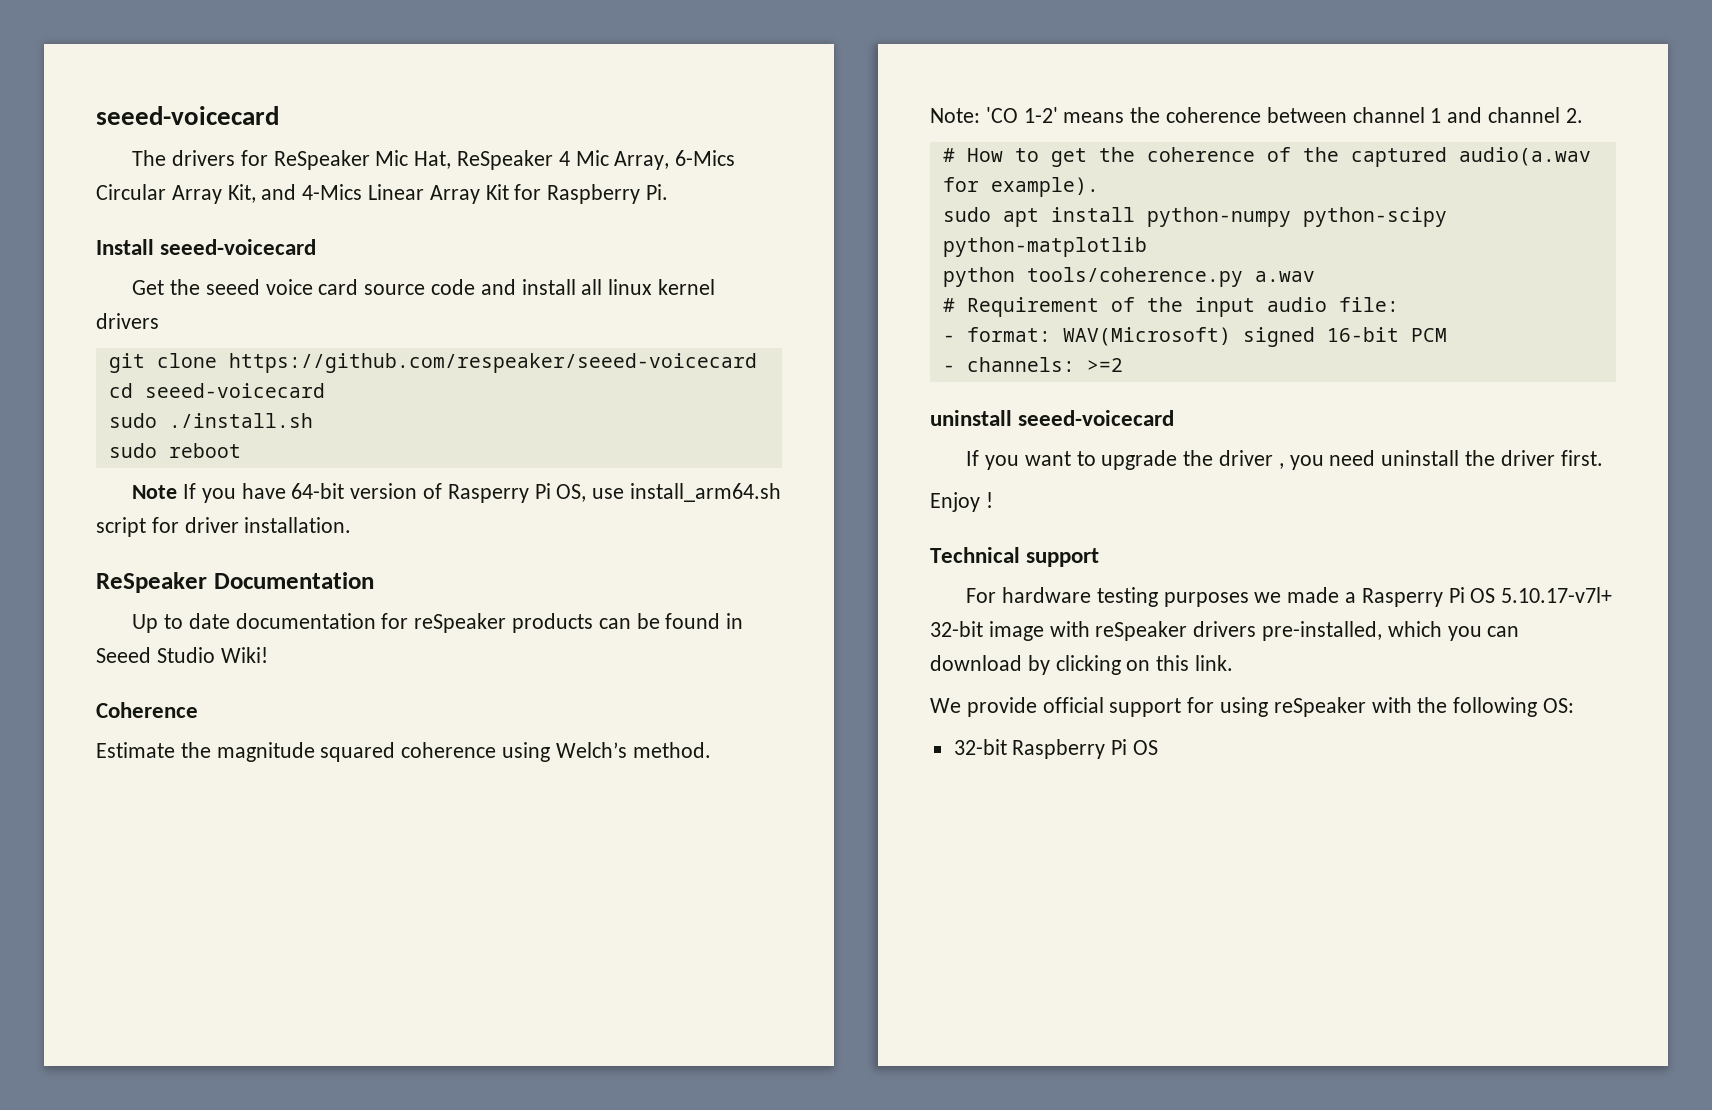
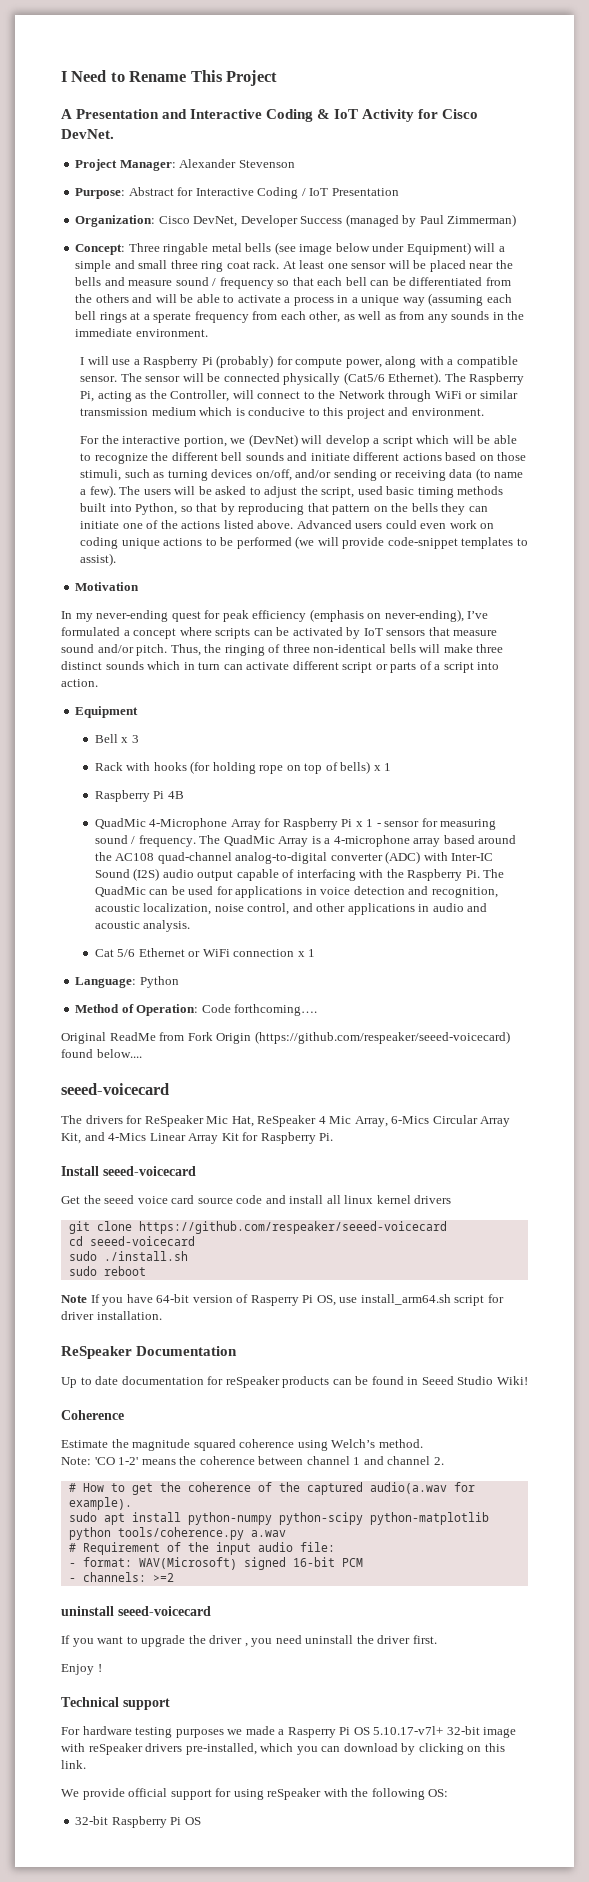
+ I Need to Rename This Project
+ A Presentation and Interactive Coding & IoT Activity for Cisco DevNet.
+ Project Manager: Alexander Stevenson
+ Purpose: Abstract for Interactive Coding / IoT Presentation
+ Organization: Cisco DevNet, Developer Success (managed by Paul Zimmerman)
+ Concept: Three ringable metal bells (see image below under Equipment) will a simple and small three ring coat rack. At least one sensor will be placed near the bells and measure sound / frequency so that each bell can be differentiated from the others and will be able to activate a process in a unique way (assuming each bell rings at a sperate frequency from each other, as well as from any sounds in the immediate environment.
+ I will use a Raspberry Pi (probably) for compute power, along with a compatible sensor. The sensor will be connected physically (Cat5/6 Ethernet). The Raspberry Pi, acting as the Controller, will connect to the Network through WiFi or similar transmission medium which is conducive to this project and environment.
+ For the interactive portion, we (DevNet) will develop a script which will be able to recognize the different bell sounds and initiate different actions based on those stimuli, such as turning devices on/off, and/or sending or receiving data (to name a few). The users will be asked to adjust the script, used basic timing methods built into Python, so that by reproducing that pattern on the bells they can initiate one of the actions listed above. Advanced users could even work on coding unique actions to be performed (we will provide code-snippet templates to assist).
+ Motivation
+ In my never-ending quest for peak efficiency (emphasis on never-ending), I’ve formulated a concept where scripts can be activated by IoT sensors that measure sound and/or pitch. Thus, the ringing of three non-identical bells will make three distinct sounds which in turn can activate different script or parts of a script into action.
+ Equipment
+ Bell x 3
+ Rack with hooks (for holding rope on top of bells) x 1
+ Raspberry Pi 4B
+ QuadMic 4-Microphone Array for Raspberry Pi x 1 - sensor for measuring sound / frequency. The QuadMic Array is a 4-microphone array based around the AC108 quad-channel analog-to-digital converter (ADC) with Inter-IC Sound (I2S) audio output capable of interfacing with the Raspberry Pi. The QuadMic can be used for applications in voice detection and recognition, acoustic localization, noise control, and other applications in audio and acoustic analysis.
+ Cat 5/6 Ethernet or WiFi connection x 1
+ Language: Python
+ Method of Operation: Code forthcoming….
+ Original ReadMe from Fork Origin (https://github.com/respeaker/seeed-voicecard) found below....

